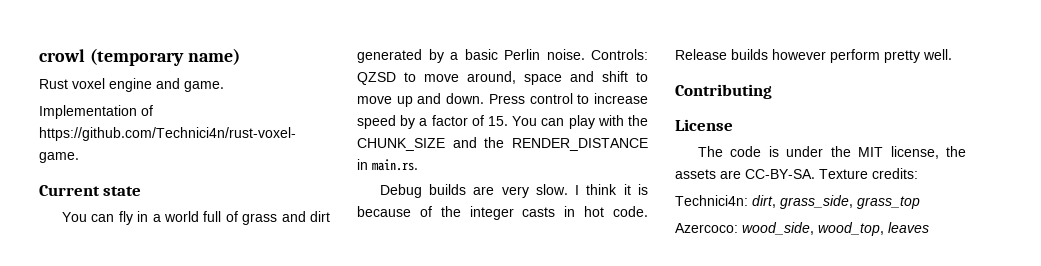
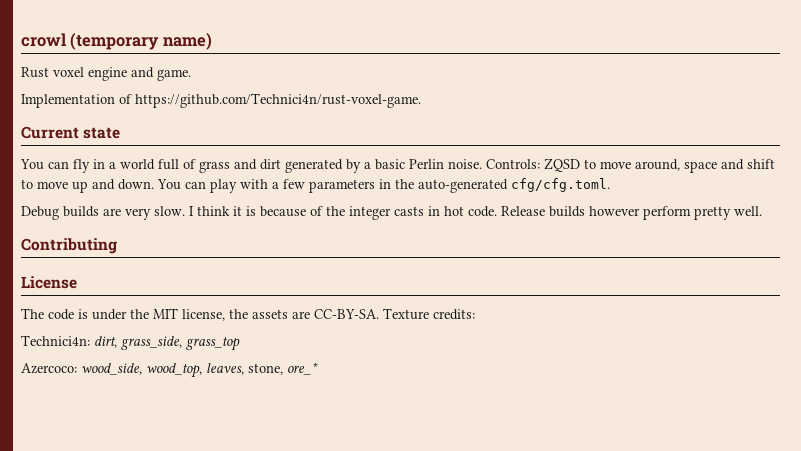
- Controls: QZSD to move around, space and shift to move up and down.
+ Controls: ZQSD to move around, space and shift to move up and down.
- Press control to increase speed by a factor of 15. You can play with the CHUNK_SIZE and the RENDER_DISTANCE in main.rs.
+ You can play with a few parameters in the auto-generated cfg/cfg.toml.
- Azercoco: wood_side, wood_top, leaves
+ Azercoco: wood_side, wood_top, leaves, stone, ore_*

